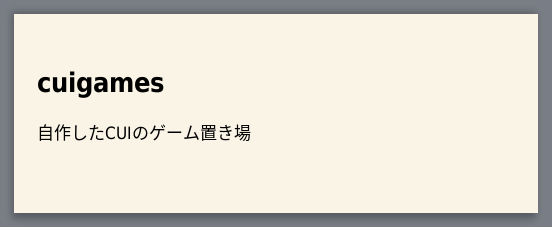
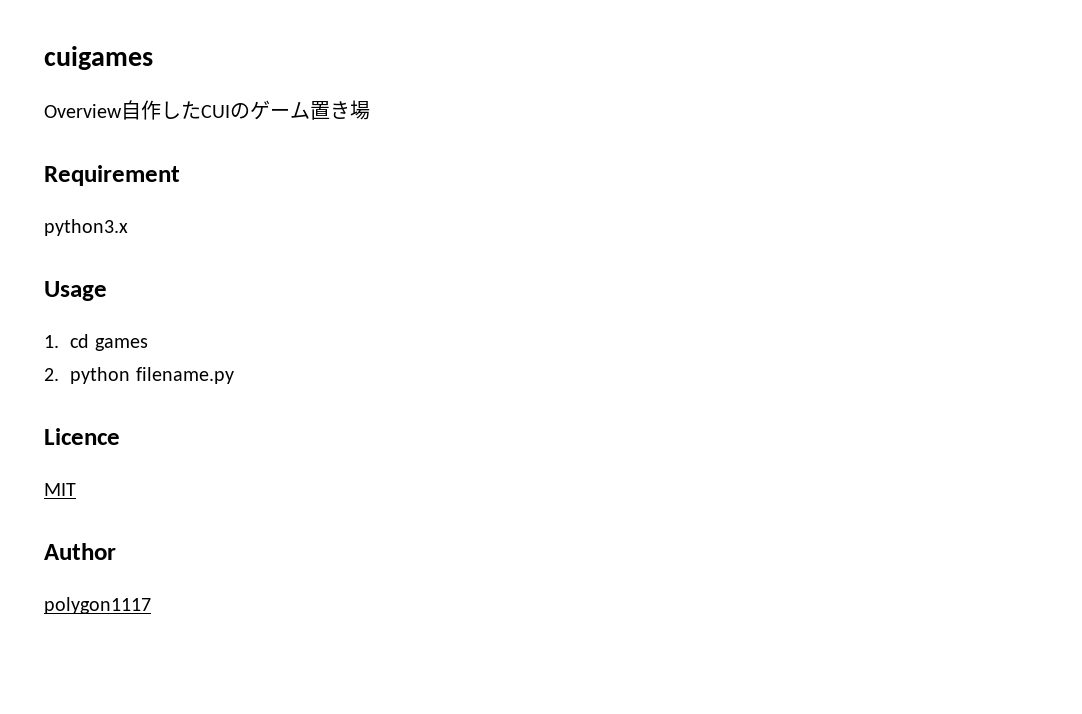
- 自作したCUIのゲーム置き場
+ Overview自作したCUIのゲーム置き場
+ Requirement
+ python3.x
+ Usage
+ 1. cd games
+ 2. python filename.py
+ Licence
+ MIT
+ Author
+ polygon1117

